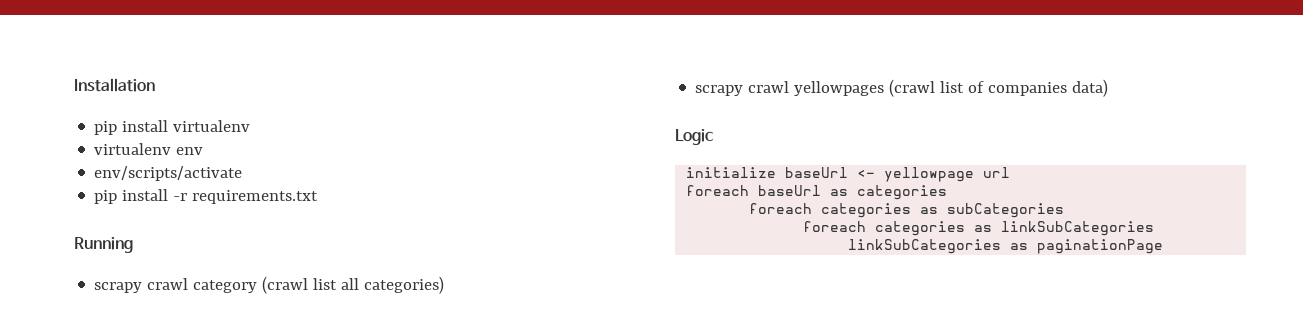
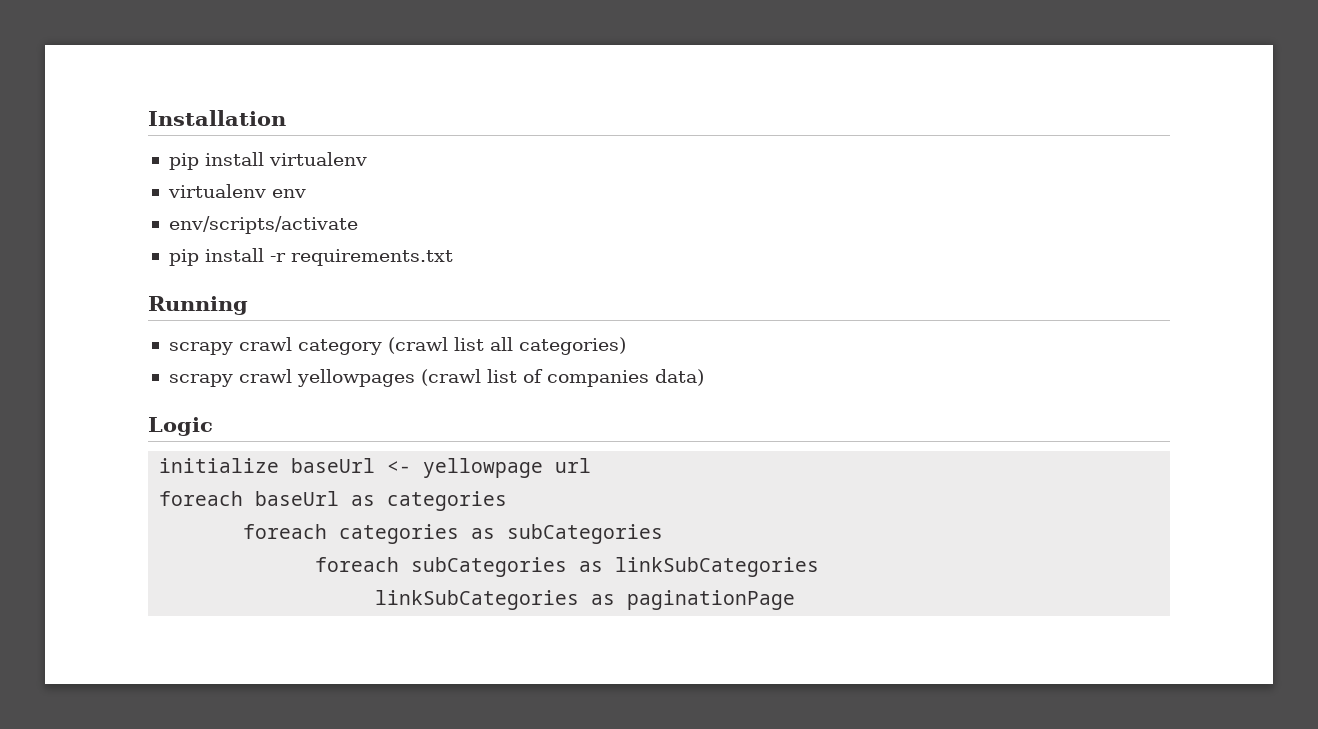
- foreach categories as linkSubCategories
+ foreach subCategories as linkSubCategories

